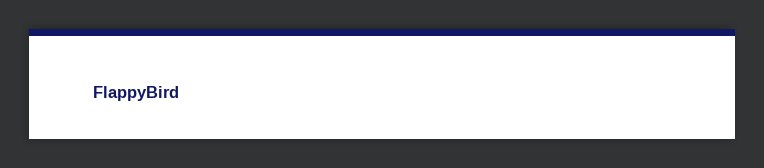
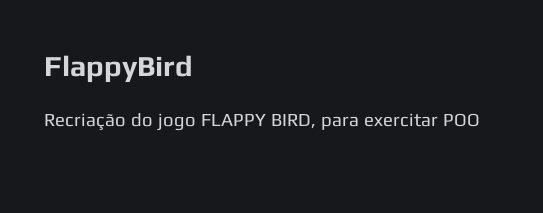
+ Recriação do jogo FLAPPY BIRD, para exercitar POO

